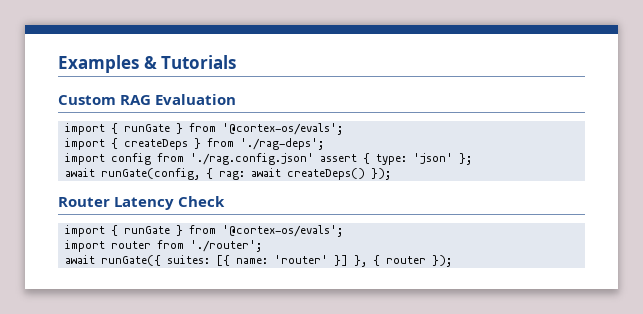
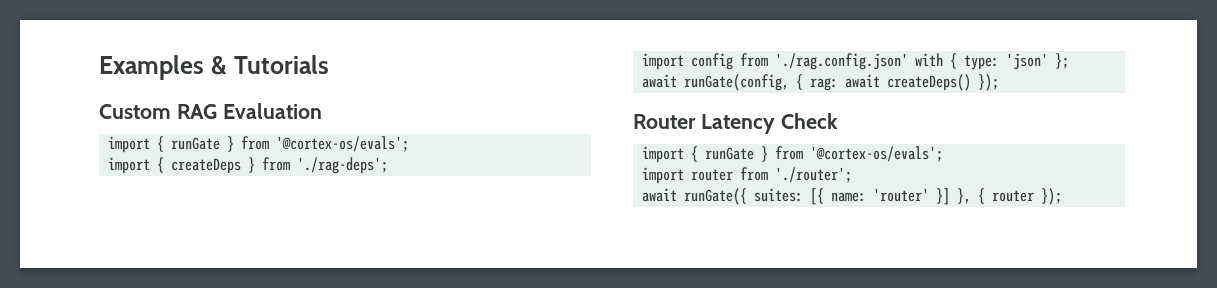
- import config from './rag.config.json' assert { type: 'json' };
+ import config from './rag.config.json' with { type: 'json' };

